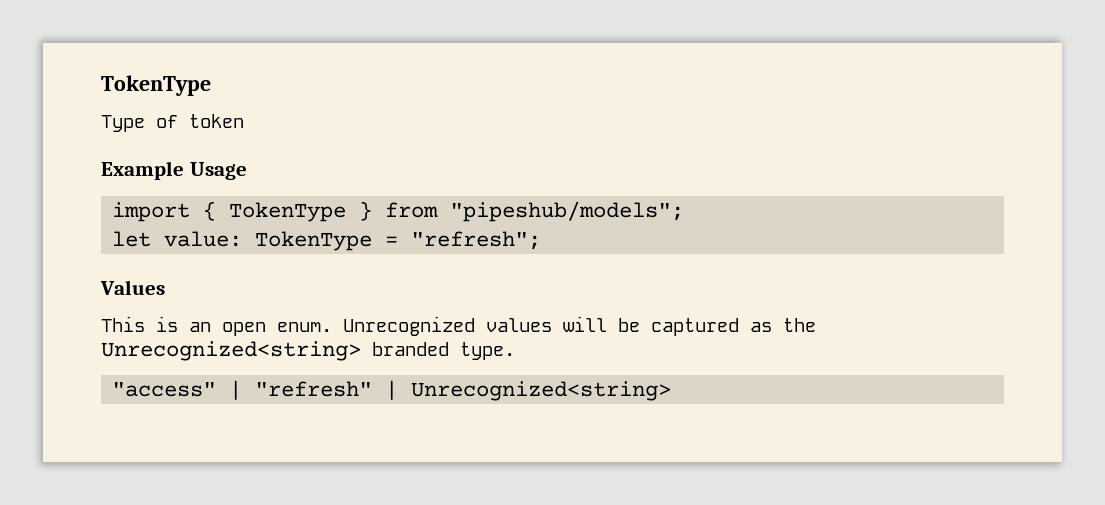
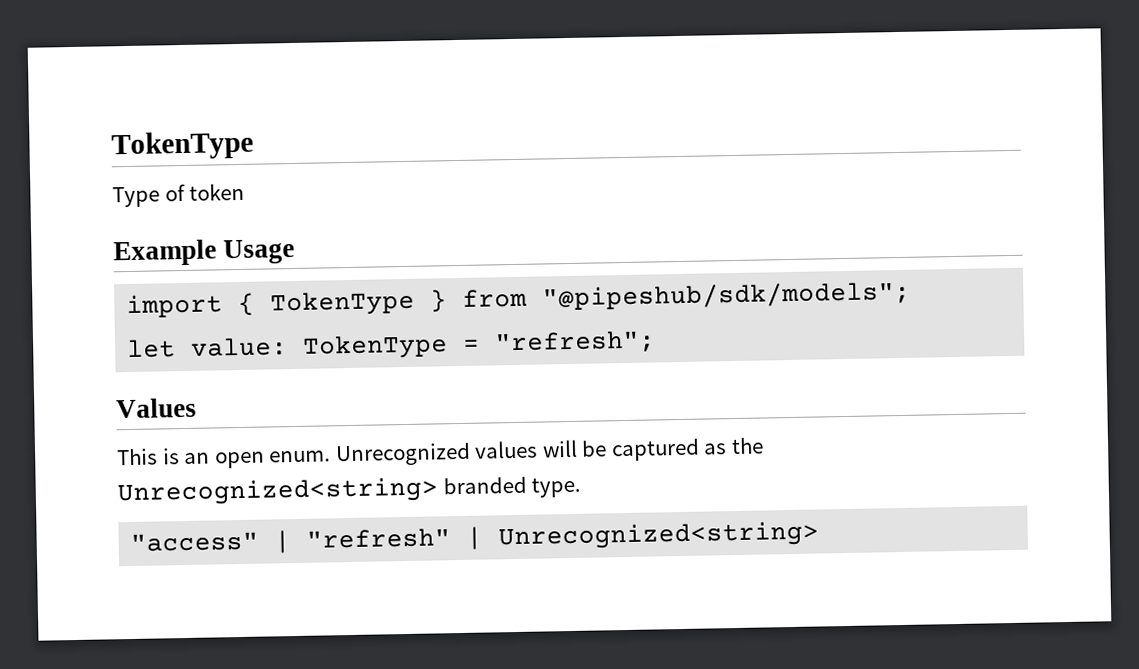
- import { TokenType } from "pipeshub/models";
+ import { TokenType } from "@pipeshub/sdk/models";

